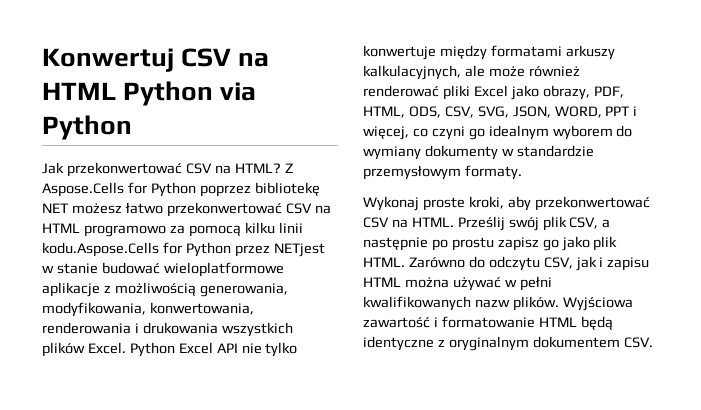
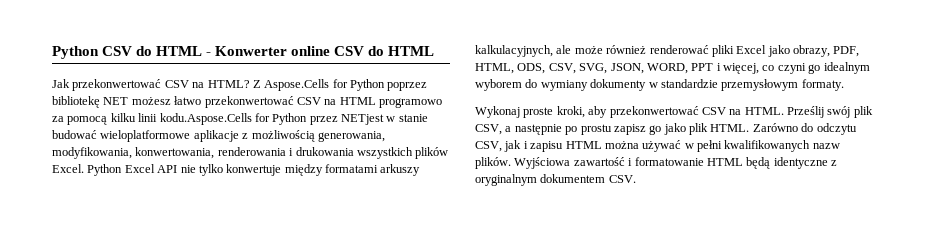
- Konwertuj CSV na HTML Python via Python
+ Python CSV do HTML - Konwerter online CSV do HTML

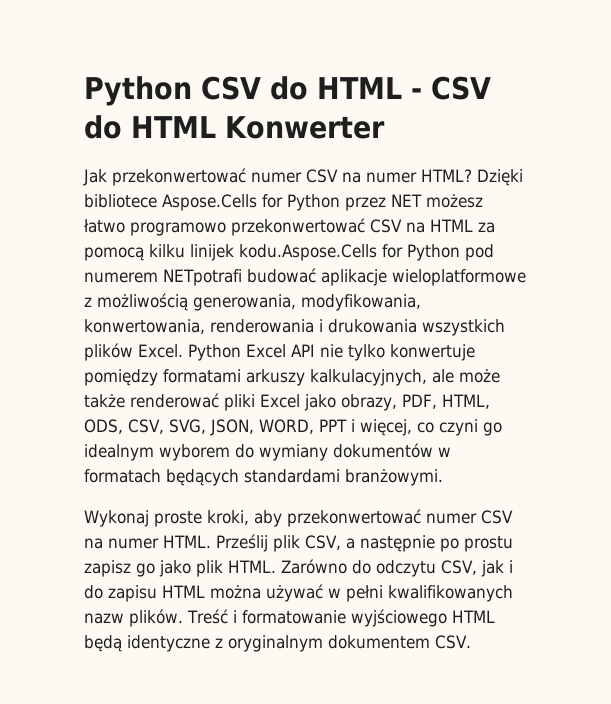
- Python CSV do HTML - Konwerter online CSV do HTML
+ Python CSV do HTML - CSV do HTML Konwerter
- Jak przekonwertować CSV na HTML? Z Aspose.Cells for Python poprzez bibliotekę NET możesz łatwo przekonwertować CSV na HTML programowo za pomocą kilku linii kodu.Aspose.Cells for Python przez NETjest w stanie budować wieloplatformowe aplikacje z możliwością generowania, modyfikowania, konwertowania, renderowania i drukowania wszystkich plików Excel.
+ Jak przekonwertować numer CSV na numer HTML? Dzięki bibliotece Aspose.Cells for Python przez NET możesz łatwo programowo przekonwertować CSV na HTML za pomocą kilku linijek kodu.Aspose.Cells for Python pod numerem NETpotrafi budować aplikacje wieloplatformowe z możliwością generowania, modyfikowania, konwertowania, renderowania i drukowania wszystkich plików Excel.
- Python Excel API nie tylko konwertuje między formatami arkuszy kalkulacyjnych, ale może również renderować pliki Excel jako obrazy, PDF, HTML, ODS, CSV, SVG, JSON, WORD, PPT i więcej, co czyni go idealnym wyborem do wymiany dokumenty w standardzie przemysłowym formaty.
+ Python Excel API nie tylko konwertuje pomiędzy formatami arkuszy kalkulacyjnych, ale może także renderować pliki Excel jako obrazy, PDF, HTML, ODS, CSV, SVG, JSON, WORD, PPT i więcej, co czyni go idealnym wyborem do wymiany dokumentów w formatach będących standardami branżowymi.
- Wykonaj proste kroki, aby przekonwertować CSV na HTML.
+ Wykonaj proste kroki, aby przekonwertować numer CSV na numer HTML.
- Prześlij swój plik CSV, a następnie po prostu zapisz go jako plik HTML.
+ Prześlij plik CSV, a następnie po prostu zapisz go jako plik HTML.
- Zarówno do odczytu CSV, jak i zapisu HTML można używać w pełni kwalifikowanych nazw plików.
+ Zarówno do odczytu CSV, jak i do zapisu HTML można używać w pełni kwalifikowanych nazw plików.
- Wyjściowa zawartość i formatowanie HTML będą identyczne z oryginalnym dokumentem CSV.
+ Treść i formatowanie wyjściowego HTML będą identyczne z oryginalnym dokumentem CSV.

